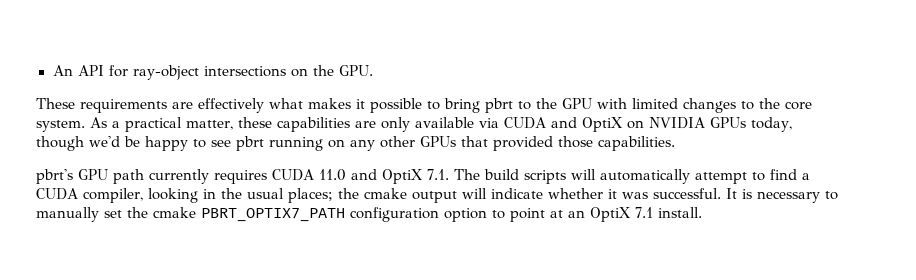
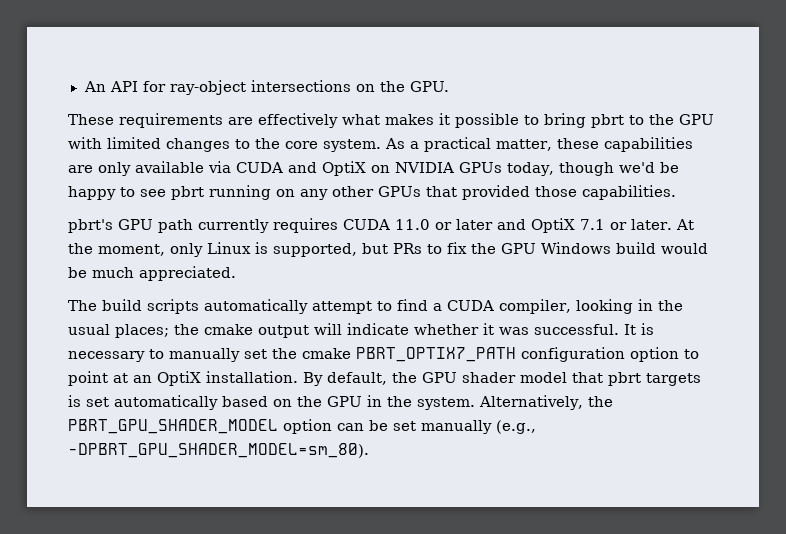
- pbrt's GPU path currently requires CUDA 11.0 and OptiX 7.1. The build scripts will automatically attempt to find a CUDA compiler, looking in the usual places; the cmake output will indicate whether it was successful.
+ pbrt's GPU path currently requires CUDA 11.0 or later and OptiX 7.1 or later. At the moment, only Linux is supported, but PRs to fix the GPU Windows build would be much appreciated.
+ The build scripts automatically attempt to find a CUDA compiler, looking in the usual places; the cmake output will indicate whether it was successful.
- It is necessary to manually set the cmake PBRT_OPTIX7_PATH configuration option to point at an OptiX 7.1 install.
+ It is necessary to manually set the cmake PBRT_OPTIX7_PATH configuration option to point at an OptiX installation. By default, the GPU shader model that pbrt targets is set automatically based on the GPU in the system. Alternatively, the PBRT_GPU_SHADER_MODEL option can be set manually (e.g., -DPBRT_GPU_SHADER_MODEL=sm_80).

